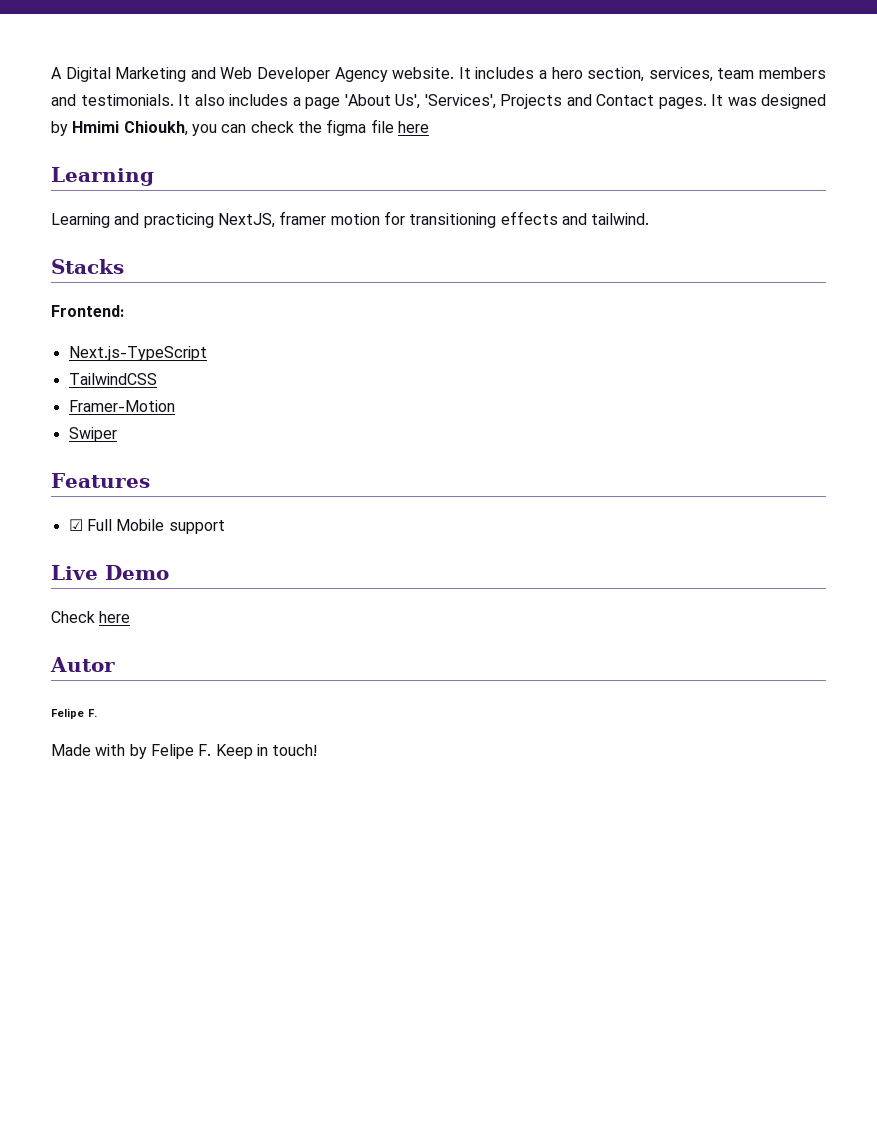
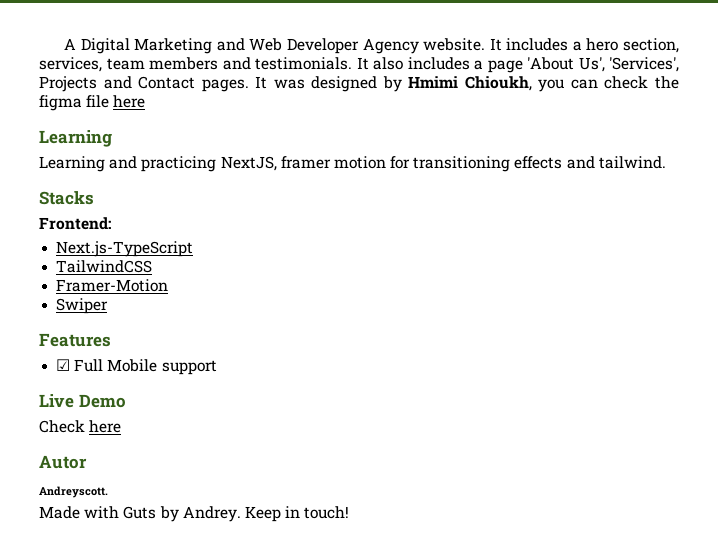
  Autor
- Felipe F.
+ Andreyscott.
- Made with by Felipe F. Keep in touch!
+ Made with Guts by Andrey. Keep in touch!

